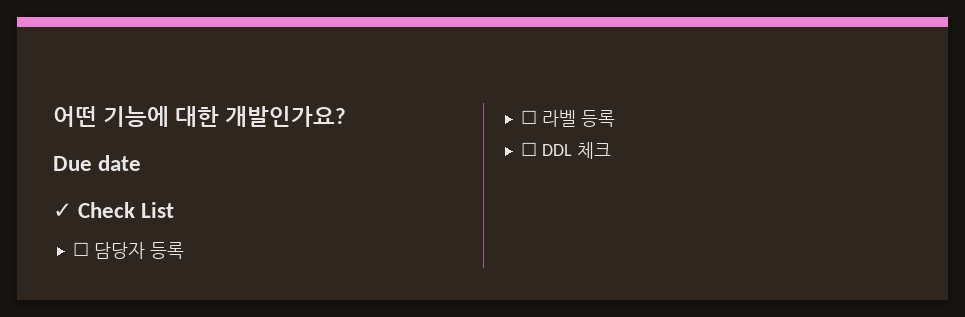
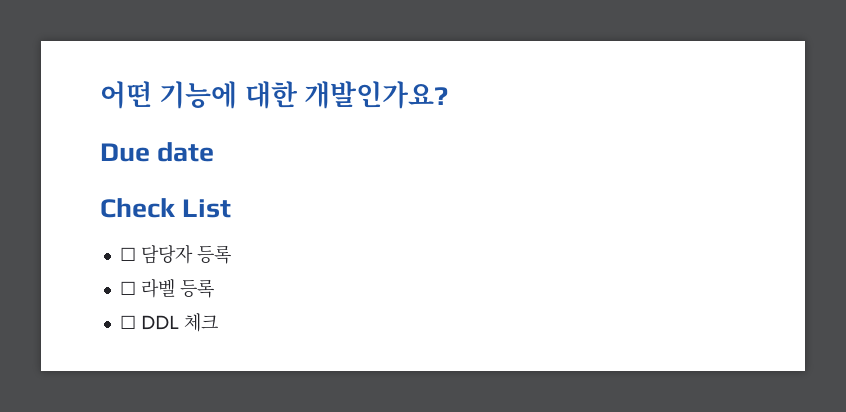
- ✓ Check List
+ Check List

